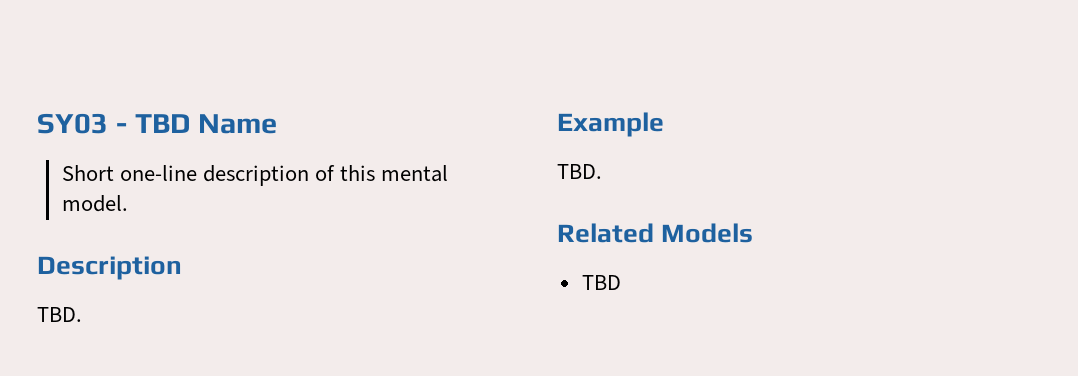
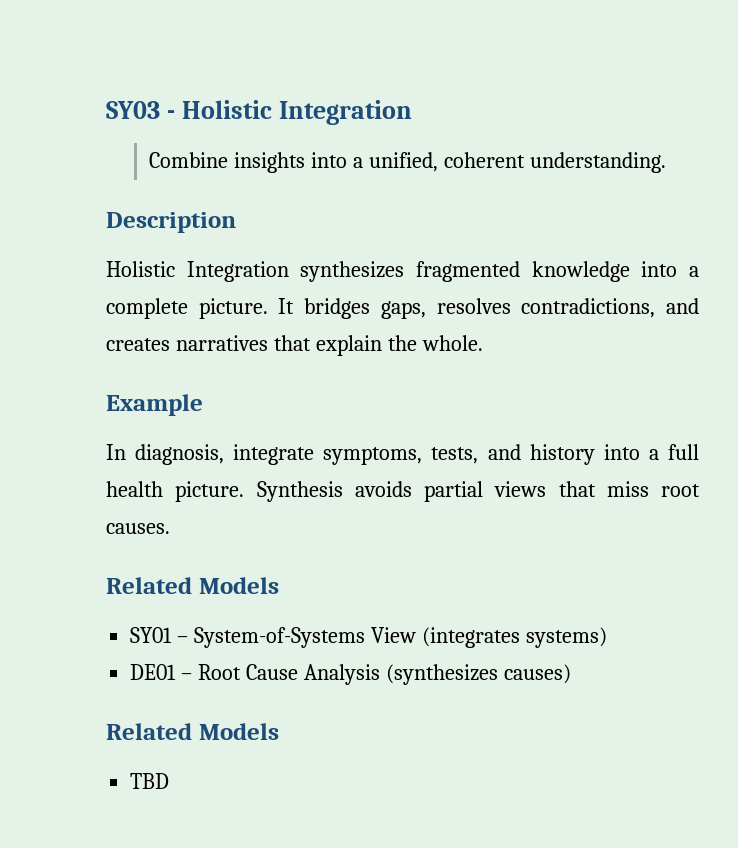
- SY03 - TBD Name
- Short one-line description of this mental model.
+ SY03 - Holistic Integration
+ Combine insights into a unified, coherent understanding.
  Description
- TBD.
+ Holistic Integration synthesizes fragmented knowledge into a complete picture. It bridges gaps, resolves contradictions, and creates narratives that explain the whole.
  Example
- TBD.
+ In diagnosis, integrate symptoms, tests, and history into a full health picture. Synthesis avoids partial views that miss root causes.
+ Related Models
+ SY01 – System-of-Systems View (integrates systems)
+ DE01 – Root Cause Analysis (synthesizes causes)

